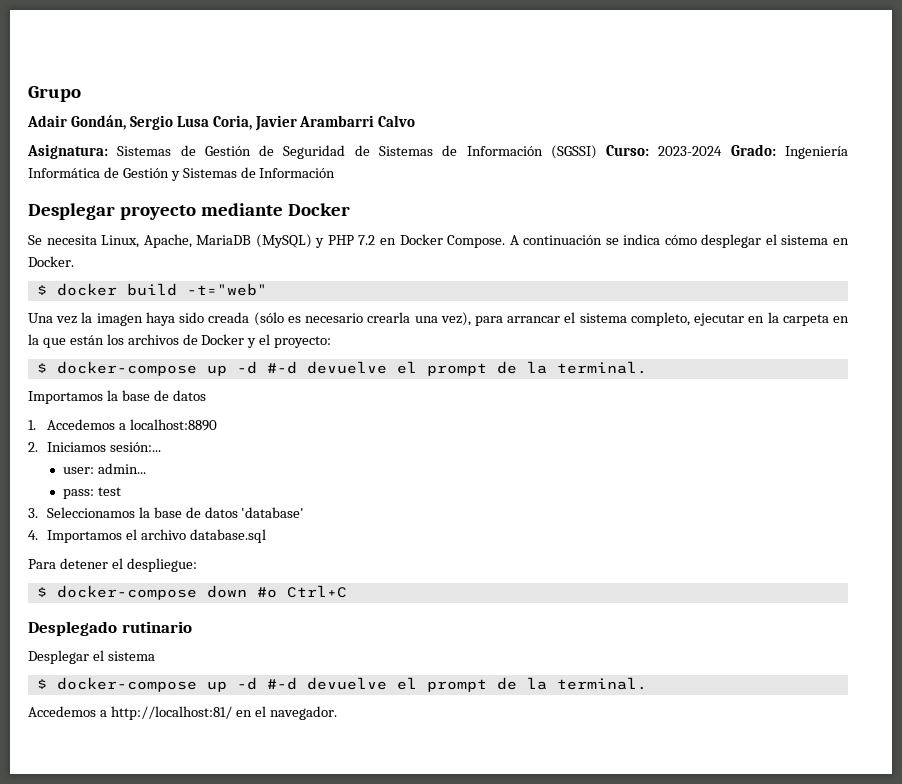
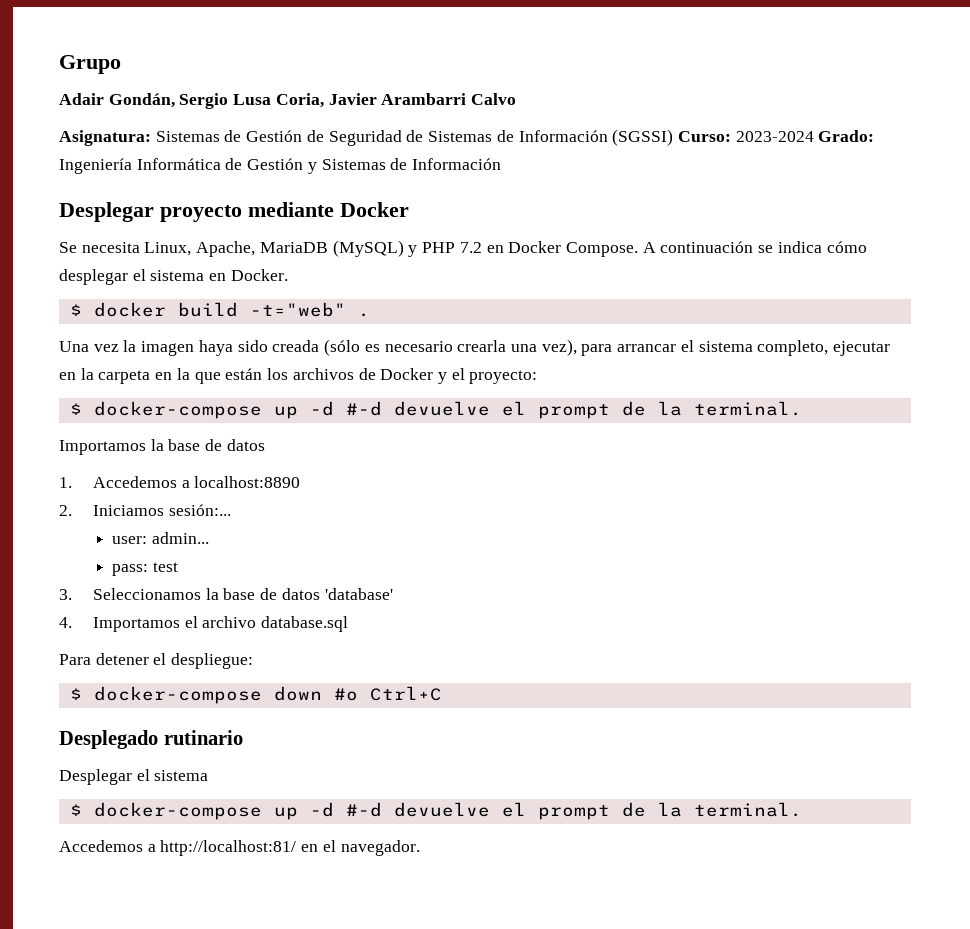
- $ docker build -t="web"
+ $ docker build -t="web" .

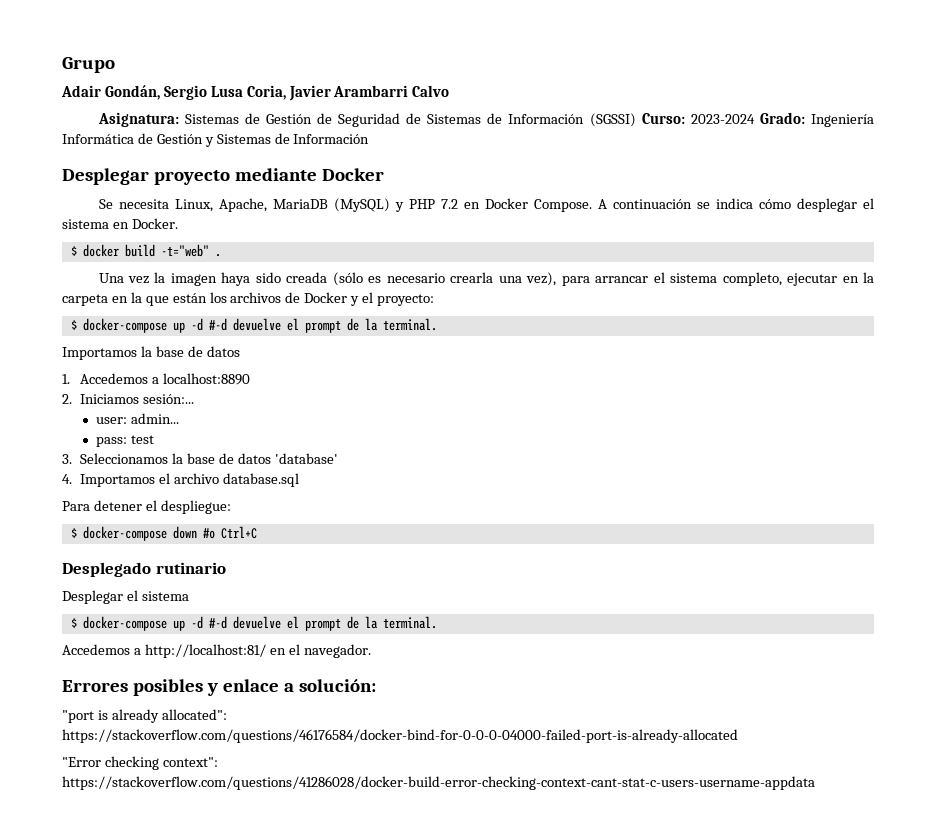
+ Errores posibles y enlace a solución:
+ "port is already allocated": https://stackoverflow.com/questions/46176584/docker-bind-for-0-0-0-04000-failed-port-is-already-allocated
+ "Error checking context": https://stackoverflow.com/questions/41286028/docker-build-error-checking-context-cant-stat-c-users-username-appdata

